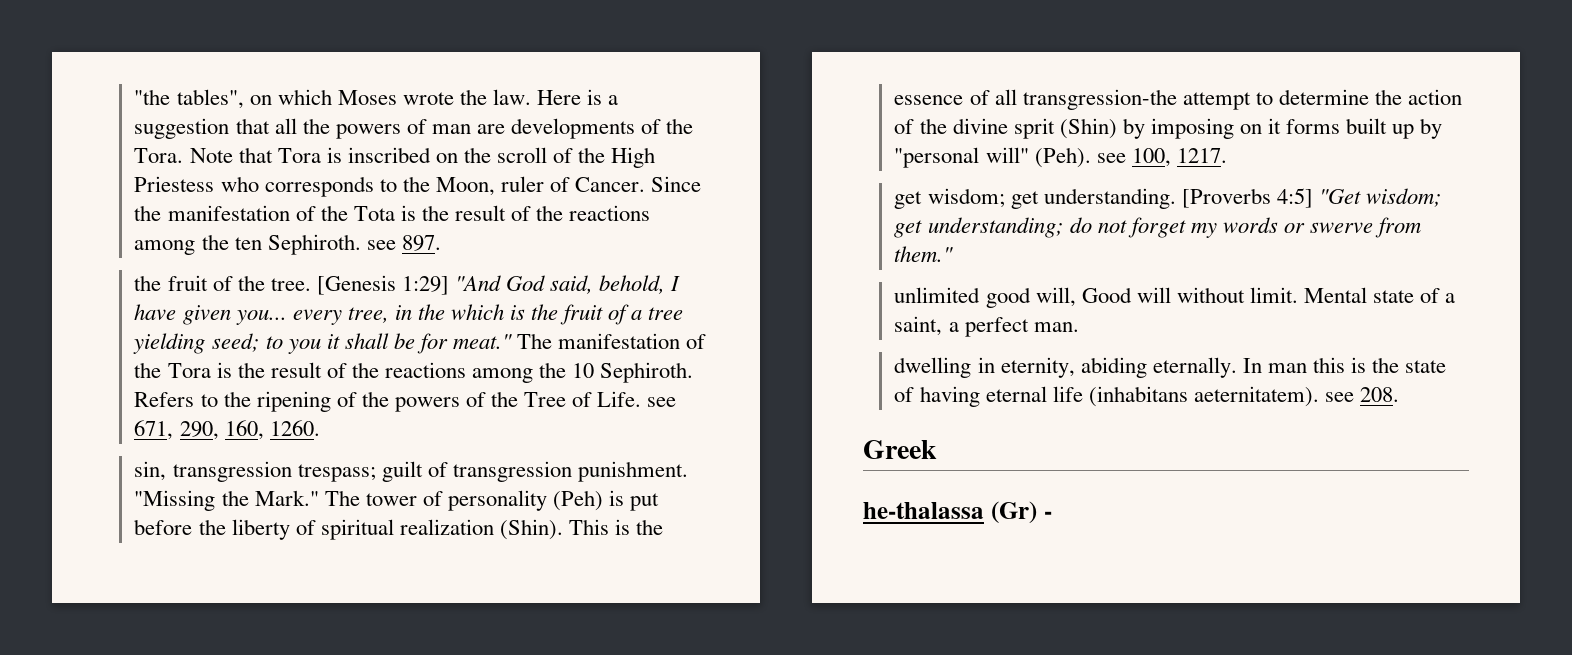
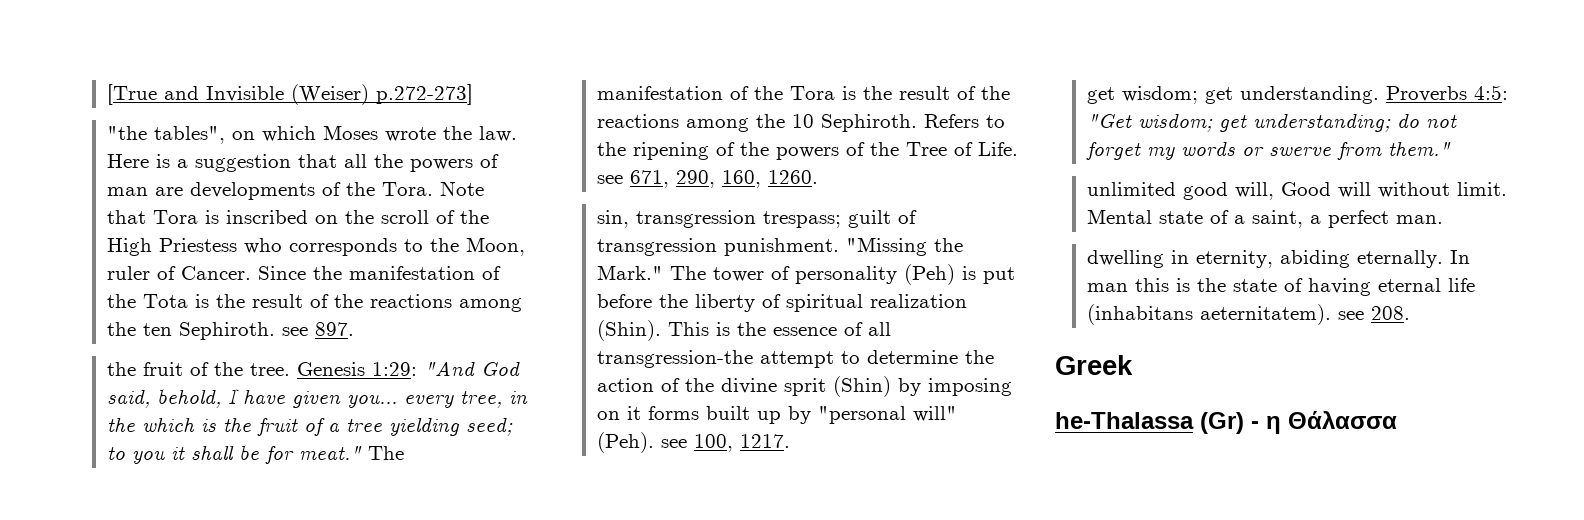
+ [True and Invisible (Weiser) p.272-273]
- [Genesis 1:29] "And God said, behold, I have given you... every tree, in the which is the fruit of a tree yielding seed; to you it shall be for meat."
+ Genesis 1:29: "And God said, behold, I have given you... every tree, in the which is the fruit of a tree yielding seed; to you it shall be for meat."
- [Proverbs 4:5] "Get wisdom; get understanding; do not forget my words or swerve from them."
+ Proverbs 4:5: "Get wisdom; get understanding; do not forget my words or swerve from them."
- he-thalassa (Gr) -
+ he-Thalassa (Gr) - η Θάλασσα

